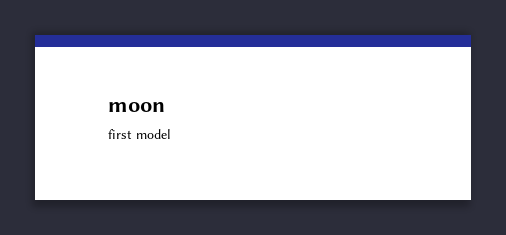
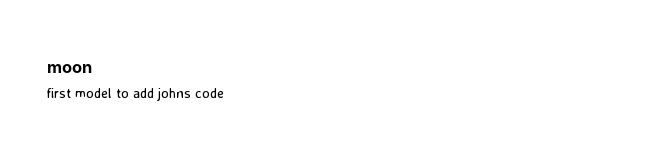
- first model
+ first model to add johns code

